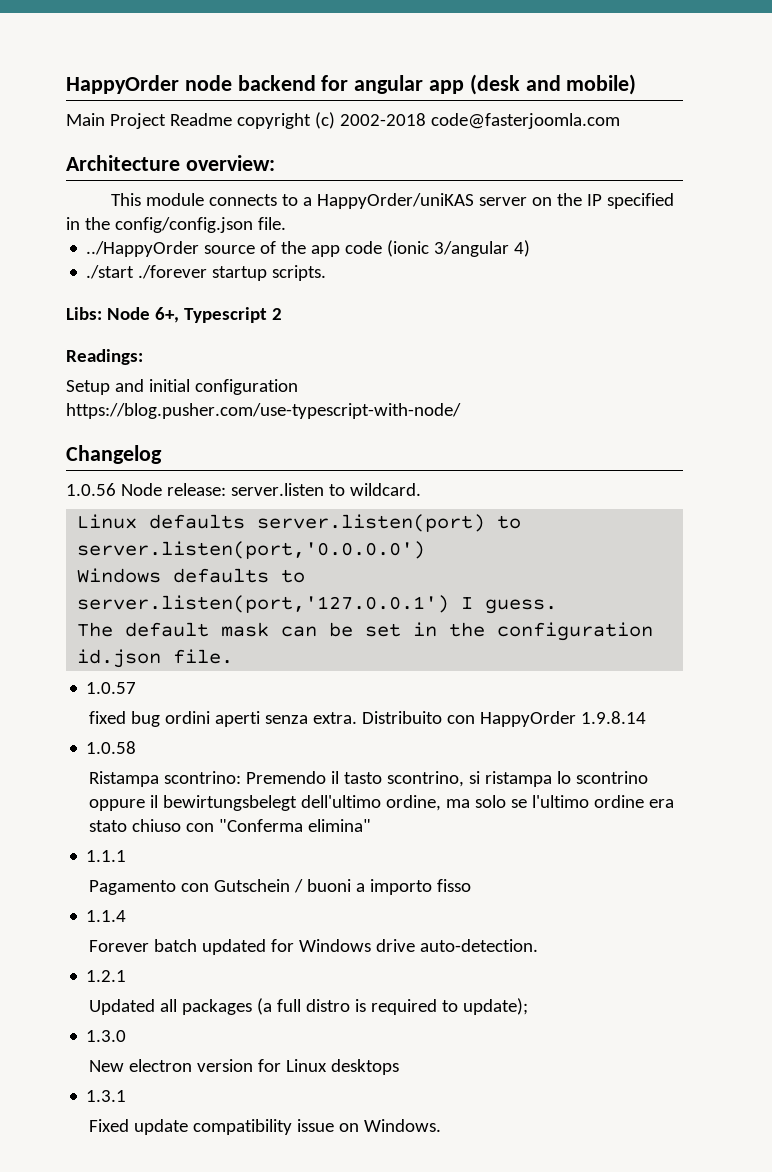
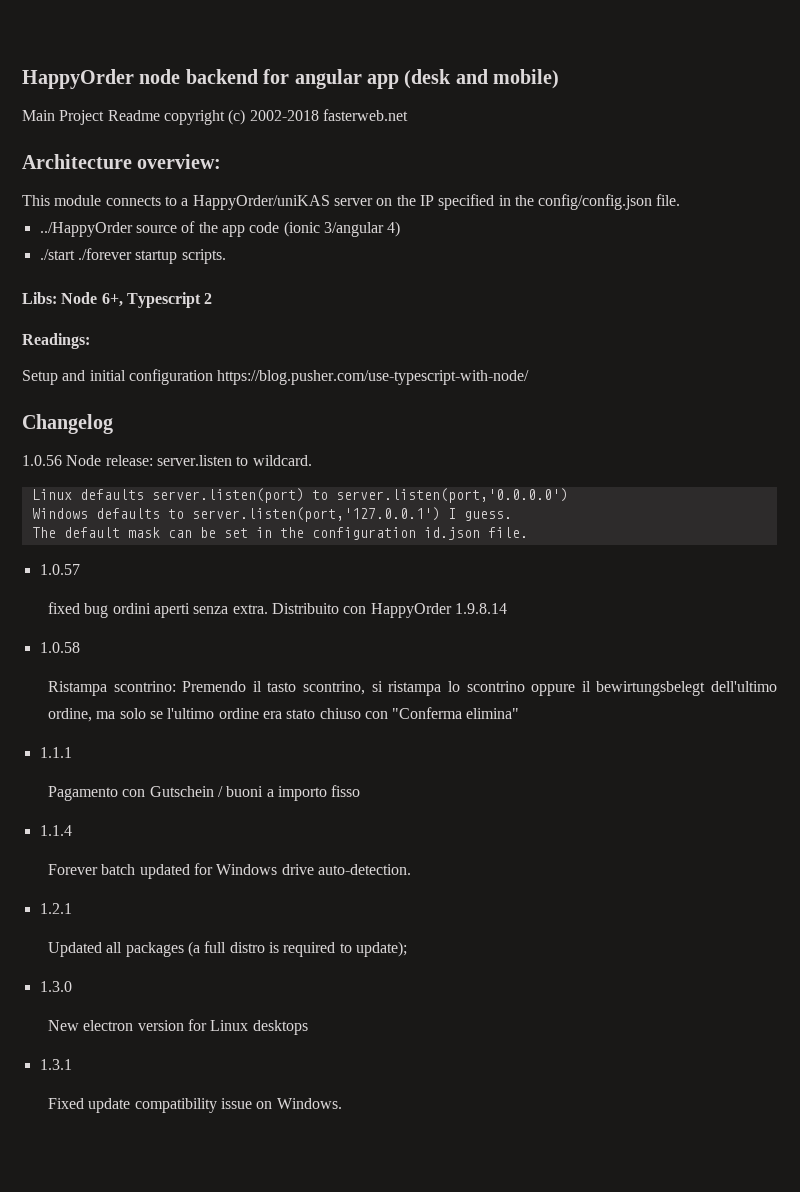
- Main Project Readme copyright (c) 2002-2018 code@fasterjoomla.com
+ Main Project Readme copyright (c) 2002-2018 fasterweb.net

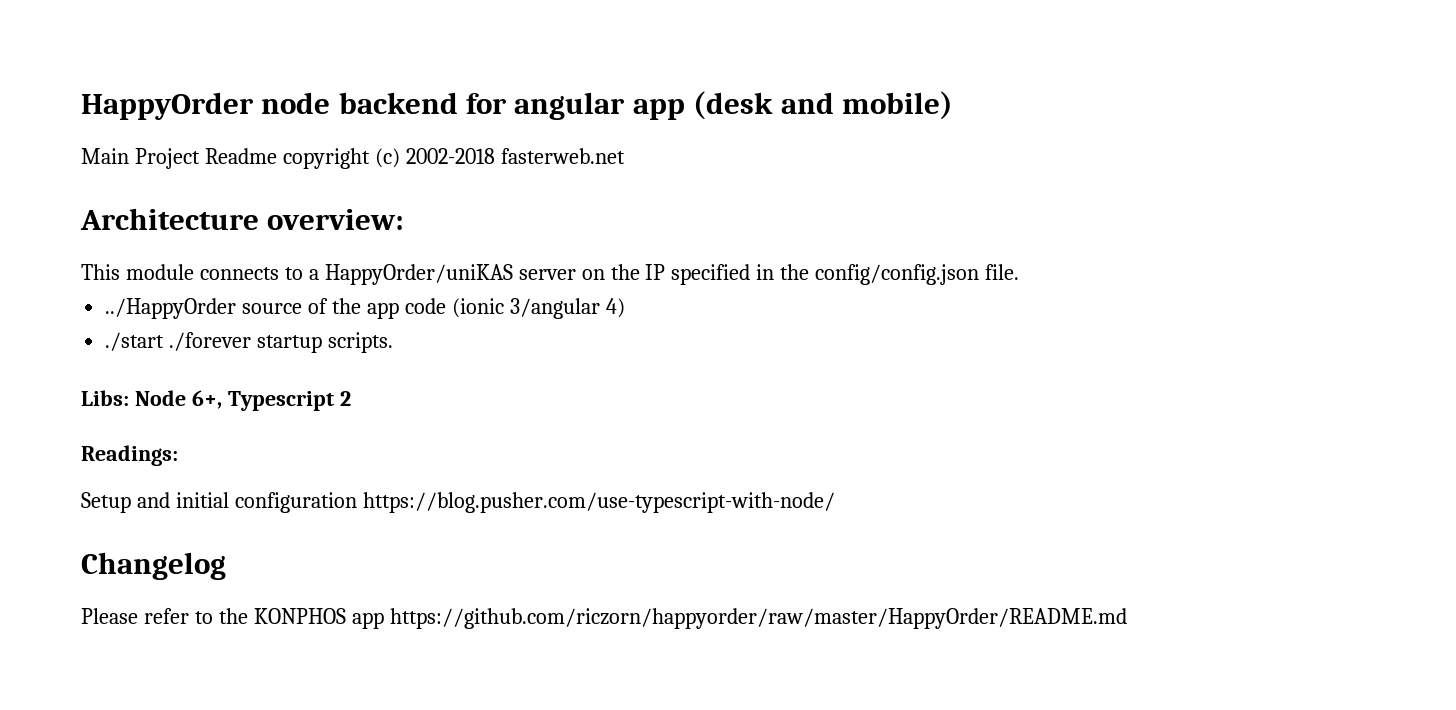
- 1.0.56 Node release: server.listen to wildcard.
- Linux defaults server.listen(port) to server.listen(port,'0.0.0.0')
- Windows defaults to server.listen(port,'127.0.0.1') I guess.
- The default mask can be set in the configuration id.json file.
- 1.0.57
- fixed bug ordini aperti senza extra. Distribuito con HappyOrder 1.9.8.14
- 1.0.58
- Ristampa scontrino: Premendo il tasto scontrino, si ristampa lo scontrino oppure il bewirtungsbelegt dell'ultimo ordine, ma solo se l'ultimo ordine era stato chiuso con "Conferma elimina"
- 1.1.1
- Pagamento con Gutschein / buoni a importo fisso
- 1.1.4
- Forever batch updated for Windows drive auto-detection.
- 1.2.1
- Updated all packages (a full distro is required to update);
- 1.3.0
- New electron version for Linux desktops
- 1.3.1
- Fixed update compatibility issue on Windows.
+ Please refer to the KONPHOS app https://github.com/riczorn/happyorder/raw/master/HappyOrder/README.md

